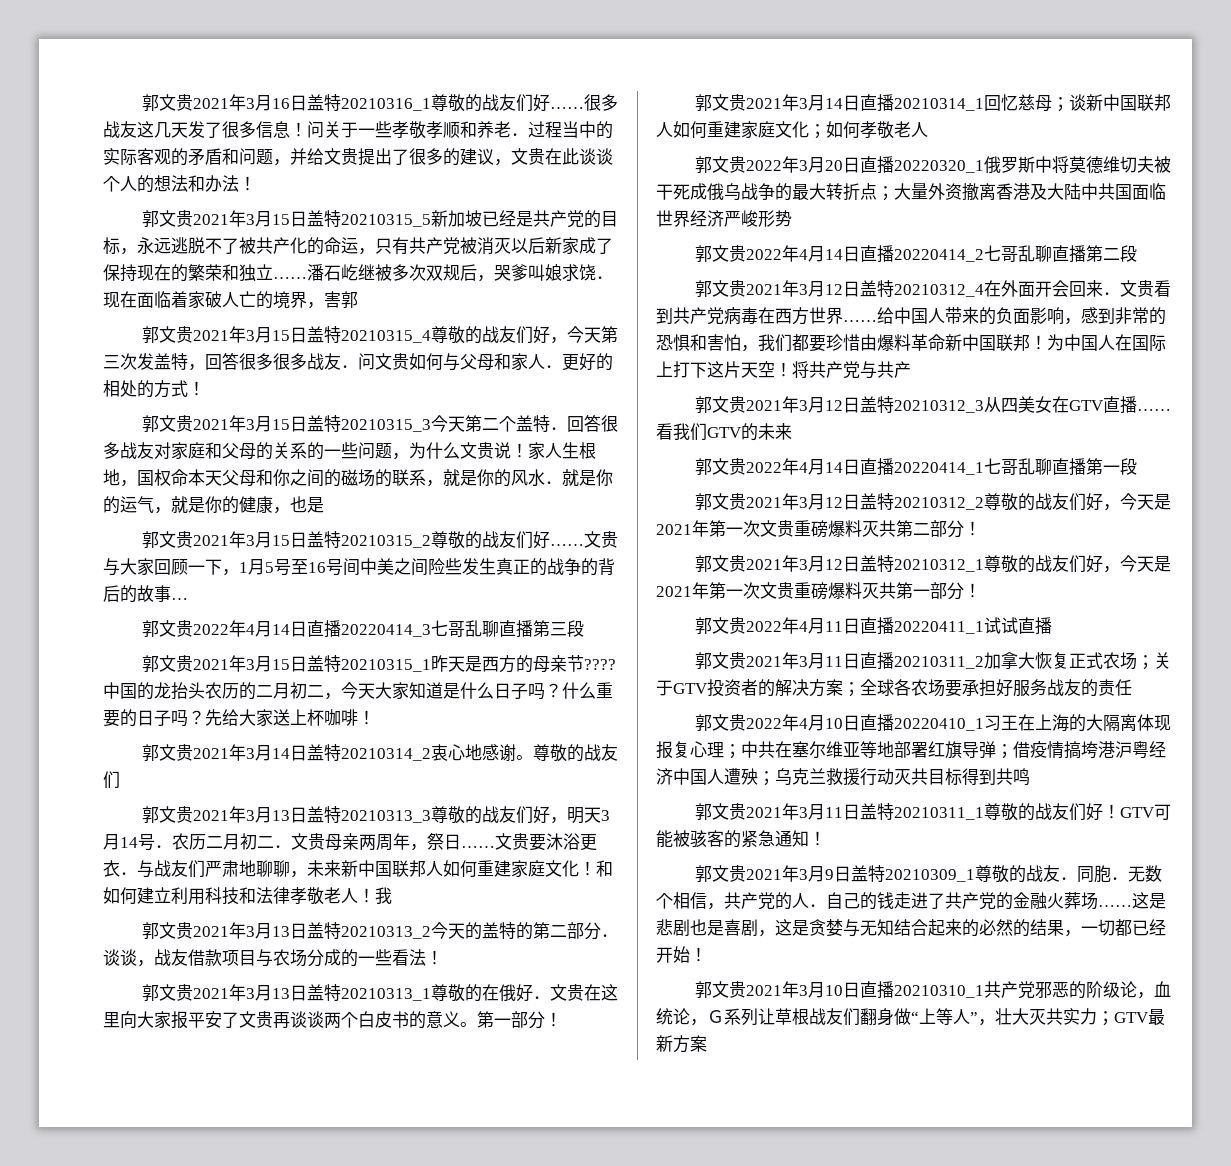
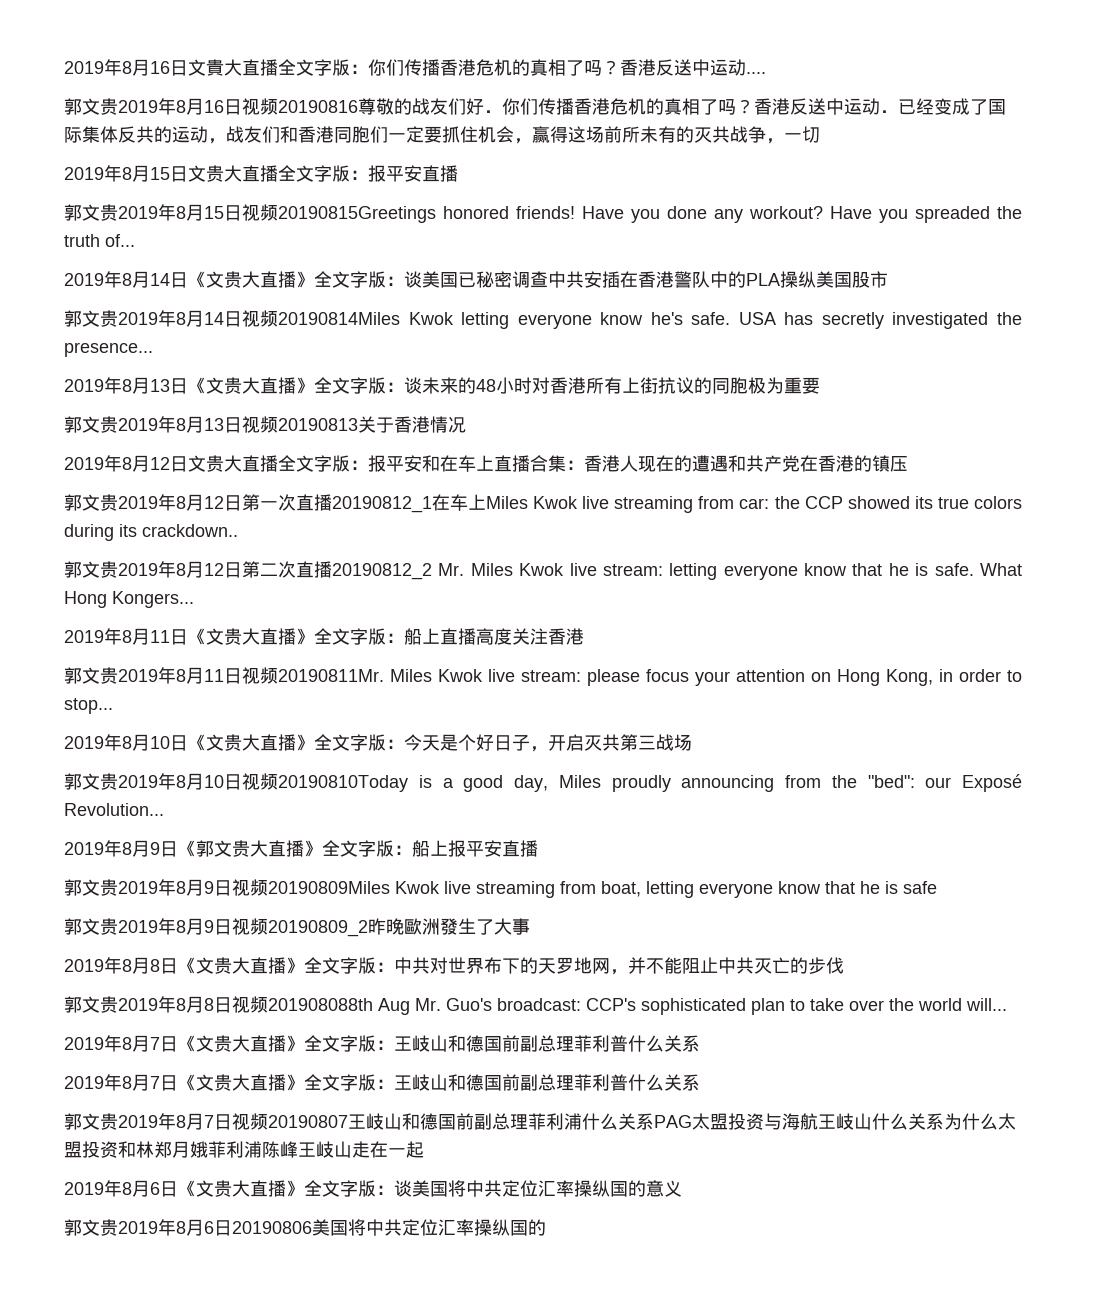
- 郭文贵2021年3月16日盖特20210316_1尊敬的战友们好……很多战友这几天发了很多信息！问关于一些孝敬孝顺和养老．过程当中的实际客观的矛盾和问题，并给文贵提出了很多的建议，文贵在此谈谈个人的想法和办法！
- 郭文贵2021年3月15日盖特20210315_5新加坡已经是共产党的目标，永远逃脱不了被共产化的命运，只有共产党被消灭以后新家成了保持现在的繁荣和独立……潘石屹继被多次双规后，哭爹叫娘求饶．现在面临着家破人亡的境界，害郭
- 郭文贵2021年3月15日盖特20210315_4尊敬的战友们好，今天第三次发盖特，回答很多很多战友．问文贵如何与父母和家人．更好的相处的方式！
- 郭文贵2021年3月15日盖特20210315_3今天第二个盖特．回答很多战友对家庭和父母的关系的一些问题，为什么文贵说！家人生根地，国权命本天父母和你之间的磁场的联系，就是你的风水．就是你的运气，就是你的健康，也是
- 郭文贵2021年3月15日盖特20210315_2尊敬的战友们好……文贵与大家回顾一下，1月5号至16号间中美之间险些发生真正的战争的背后的故事…
- 郭文贵2022年4月14日直播20220414_3七哥乱聊直播第三段
- 郭文贵2021年3月15日盖特20210315_1昨天是西方的母亲节????中国的龙抬头农历的二月初二，今天大家知道是什么日子吗？什么重要的日子吗？先给大家送上杯咖啡！
- 郭文贵2021年3月14日盖特20210314_2衷心地感谢。尊敬的战友们
- 郭文贵2021年3月13日盖特20210313_3尊敬的战友们好，明天3月14号．农历二月初二．文贵母亲两周年，祭日……文贵要沐浴更衣．与战友们严肃地聊聊，未来新中国联邦人如何重建家庭文化！和如何建立利用科技和法律孝敬老人！我
- 郭文贵2021年3月13日盖特20210313_2今天的盖特的第二部分．谈谈，战友借款项目与农场分成的一些看法！
- 郭文贵2021年3月13日盖特20210313_1尊敬的在俄好．文贵在这里向大家报平安了文贵再谈谈两个白皮书的意义。第一部分！
- 郭文贵2021年3月14日直播20210314_1回忆慈母；谈新中国联邦人如何重建家庭文化；如何孝敬老人
- 郭文贵2022年3月20日直播20220320_1俄罗斯中将莫德维切夫被干死成俄乌战争的最大转折点；大量外资撤离香港及大陆中共国面临世界经济严峻形势
- 郭文贵2022年4月14日直播20220414_2七哥乱聊直播第二段
- 郭文贵2021年3月12日盖特20210312_4在外面开会回来．文贵看到共产党病毒在西方世界……给中国人带来的负面影响，感到非常的恐惧和害怕，我们都要珍惜由爆料革命新中国联邦！为中国人在国际上打下这片天空！将共产党与共产
- 郭文贵2021年3月12日盖特20210312_3从四美女在GTV直播……看我们GTV的未来
- 郭文贵2022年4月14日直播20220414_1七哥乱聊直播第一段
- 郭文贵2021年3月12日盖特20210312_2尊敬的战友们好，今天是2021年第一次文贵重磅爆料灭共第二部分！
- 郭文贵2021年3月12日盖特20210312_1尊敬的战友们好，今天是2021年第一次文贵重磅爆料灭共第一部分！
- 郭文贵2022年4月11日直播20220411_1试试直播
- 郭文贵2021年3月11日直播20210311_2加拿大恢复正式农场；关于GTV投资者的解决方案；全球各农场要承担好服务战友的责任
- 郭文贵2022年4月10日直播20220410_1习王在上海的大隔离体现报复心理；中共在塞尔维亚等地部署红旗导弹；借疫情搞垮港沪粤经济中国人遭殃；乌克兰救援行动灭共目标得到共鸣
- 郭文贵2021年3月11日盖特20210311_1尊敬的战友们好！GTV可能被骇客的紧急通知！
- 郭文贵2021年3月9日盖特20210309_1尊敬的战友．同胞．无数个相信，共产党的人．自己的钱走进了共产党的金融火葬场……这是悲剧也是喜剧，这是贪婪与无知结合起来的必然的结果，一切都已经开始！
- 郭文贵2021年3月10日直播20210310_1共产党邪恶的阶级论，血统论，Ｇ系列让草根战友们翻身做“上等人”，壮大灭共实力；GTV最新方案
+ 2019年8月16日文貴大直播全文字版：你们传播香港危机的真相了吗？香港反送中运动....
+ 郭文贵2019年8月16日视频20190816尊敬的战友们好．你们传播香港危机的真相了吗？香港反送中运动．已经变成了国际集体反共的运动，战友们和香港同胞们一定要抓住机会，赢得这场前所未有的灭共战争，一切
+ 2019年8月15日文贵大直播全文字版：报平安直播
+ 郭文贵2019年8月15日视频20190815Greetings honored friends! Have you done any workout? Have you spreaded the truth of...
+ 2019年8月14日《文贵大直播》全文字版：谈美国已秘密调查中共安插在香港警队中的PLA操纵美国股市
+ 郭文贵2019年8月14日视频20190814Miles Kwok letting everyone know he's safe. USA has secretly investigated the presence...
+ 2019年8月13日《文贵大直播》全文字版：谈未来的48小时对香港所有上街抗议的同胞极为重要
+ 郭文贵2019年8月13日视频20190813关于香港情况
+ 2019年8月12日文贵大直播全文字版：报平安和在车上直播合集：香港人现在的遭遇和共产党在香港的镇压
+ 郭文贵2019年8月12日第一次直播20190812_1在车上Miles Kwok live streaming from car: the CCP showed its true colors during its crackdown..
+ 郭文贵2019年8月12日第二次直播20190812_2 Mr. Miles Kwok live stream: letting everyone know that he is safe. What Hong Kongers...
+ 2019年8月11日《文贵大直播》全文字版：船上直播高度关注香港
+ 郭文贵2019年8月11日视频20190811Mr. Miles Kwok live stream: please focus your attention on Hong Kong, in order to stop...
+ 2019年8月10日《文贵大直播》全文字版：今天是个好日子，开启灭共第三战场
+ 郭文贵2019年8月10日视频20190810Today is a good day, Miles proudly announcing from the "bed": our Exposé Revolution...
+ 2019年8月9日《郭文贵大直播》全文字版：船上报平安直播
+ 郭文贵2019年8月9日视频20190809Miles Kwok live streaming from boat, letting everyone know that he is safe
+ 郭文贵2019年8月9日视频20190809_2昨晚歐洲發生了大事
+ 2019年8月8日《文贵大直播》全文字版：中共对世界布下的天罗地网，并不能阻止中共灭亡的步伐
+ 郭文贵2019年8月8日视频201908088th Aug Mr. Guo's broadcast: CCP's sophisticated plan to take over the world will...
+ 2019年8月7日《文贵大直播》全文字版：王岐山和德国前副总理菲利普什么关系
+ 2019年8月7日《文贵大直播》全文字版：王岐山和德国前副总理菲利普什么关系
+ 郭文贵2019年8月7日视频20190807王岐山和德国前副总理菲利浦什么关系PAG太盟投资与海航王岐山什么关系为什么太盟投资和林郑月娥菲利浦陈峰王岐山走在一起
+ 2019年8月6日《文贵大直播》全文字版：谈美国将中共定位汇率操纵国的意义
+ 郭文贵2019年8月6日20190806美国将中共定位汇率操纵国的

